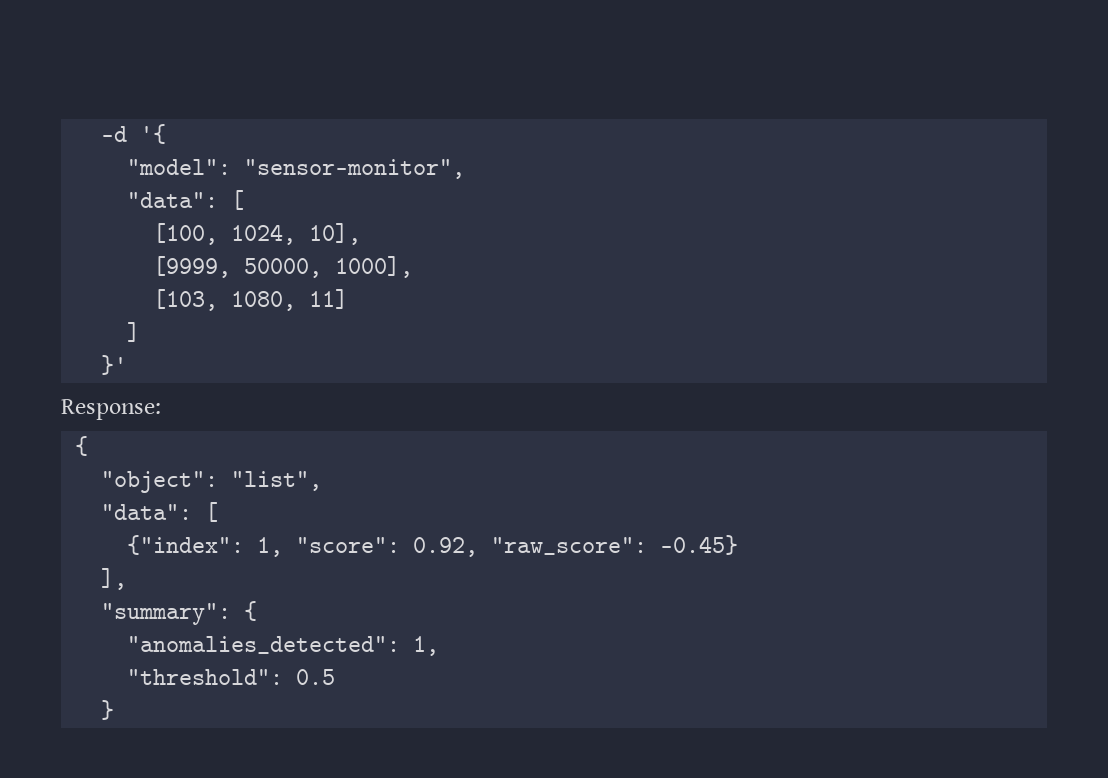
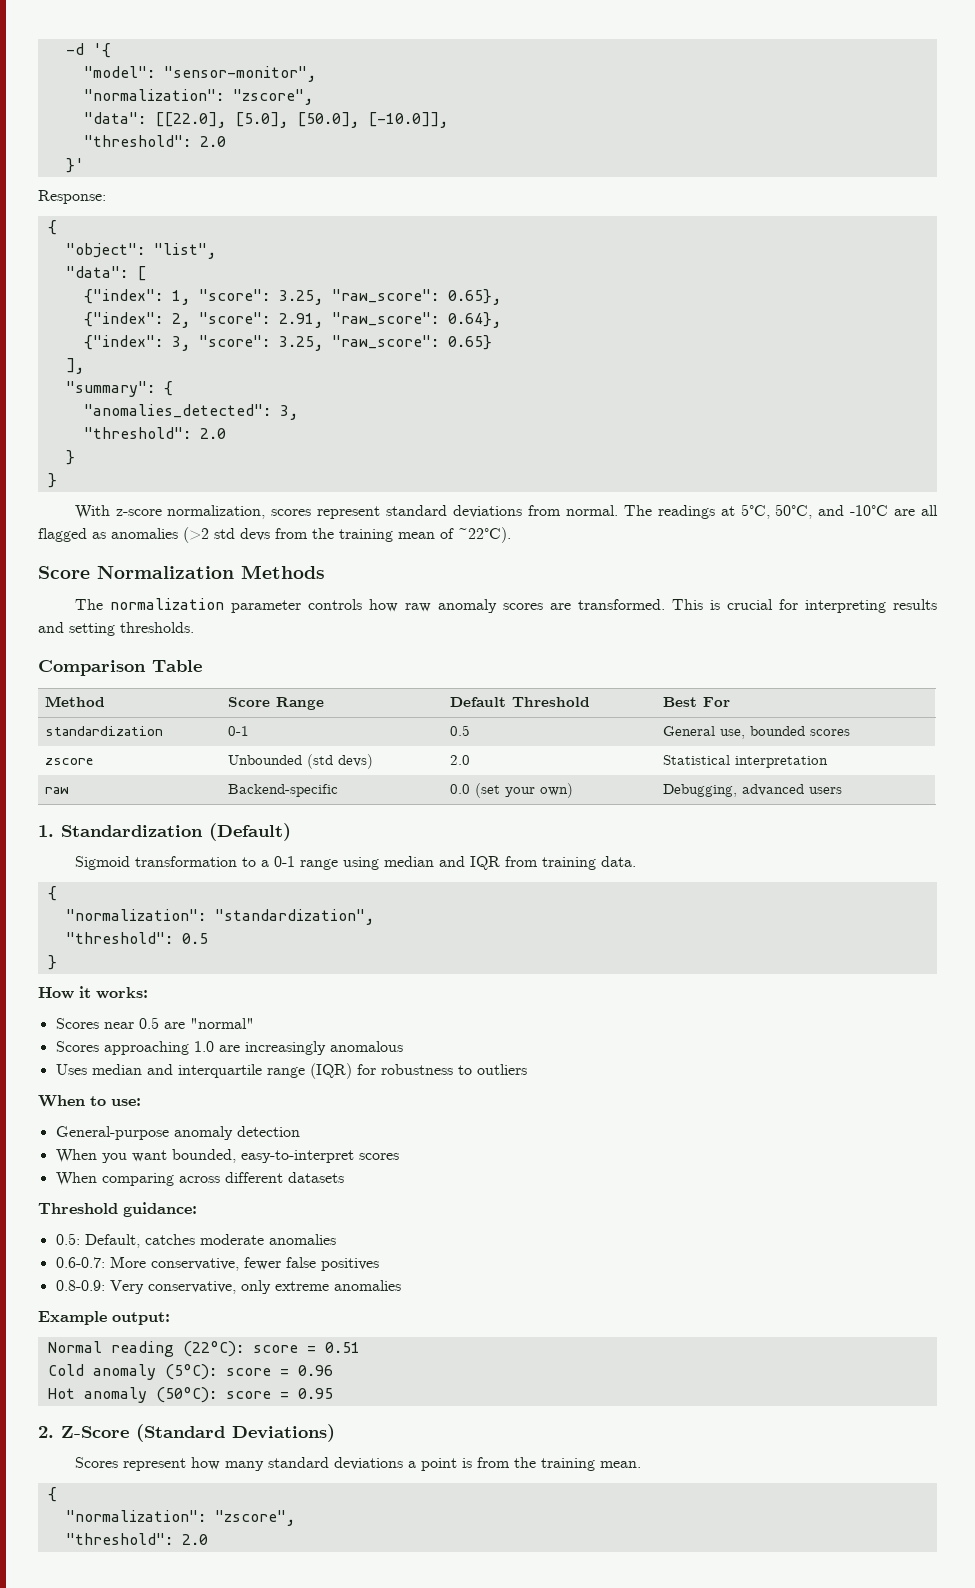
  "model": "sensor-monitor",
- "data": [
- [100, 1024, 10],
- [9999, 50000, 1000],
- [103, 1080, 11]
- ]
+ "normalization": "zscore",
+ "data": [[22.0], [5.0], [50.0], [-10.0]],
+ "threshold": 2.0
- {"index": 1, "score": 0.92, "raw_score": -0.45}
+ {"index": 1, "score": 3.25, "raw_score": 0.65},
+ {"index": 2, "score": 2.91, "raw_score": 0.64},
+ {"index": 3, "score": 3.25, "raw_score": 0.65}
  ],
  "summary": {
- "anomalies_detected": 1,
+ "anomalies_detected": 3,
+ "threshold": 2.0
+ }
+ }
+ With z-score normalization, scores represent standard deviations from normal. The readings at 5°C, 50°C, and -10°C are all flagged as anomalies (>2 std devs from the training mean of ~22°C).
+ Score Normalization Methods
+ The normalization parameter controls how raw anomaly scores are transformed. This is crucial for interpreting results and setting thresholds.
+ Comparison Table
+ Method | Score Range | Default Threshold | Best For
+ standardization | 0-1 | 0.5 | General use, bounded scores
+ zscore | Unbounded (std devs) | 2.0 | Statistical interpretation
+ raw | Backend-specific | 0.0 (set your own) | Debugging, advanced users
+ 1. Standardization (Default)
+ Sigmoid transformation to a 0-1 range using median and IQR from training data.
+ {
+ "normalization": "standardization",
  "threshold": 0.5
  }
+ How it works:
+ Scores near 0.5 are "normal"
+ Scores approaching 1.0 are increasingly anomalous
+ Uses median and interquartile range (IQR) for robustness to outliers
+ When to use:
+ General-purpose anomaly detection
+ When you want bounded, easy-to-interpret scores
+ When comparing across different datasets
+ Threshold guidance:
+ 0.5: Default, catches moderate anomalies
+ 0.6-0.7: More conservative, fewer false positives
+ 0.8-0.9: Very conservative, only extreme anomalies
+ Example output:
+ Normal reading (22°C): score = 0.51
+ Cold anomaly (5°C): score = 0.96
+ Hot anomaly (50°C): score = 0.95
+ 2. Z-Score (Standard Deviations)
+ Scores represent how many standard deviations a point is from the training mean.
+ {
+ "normalization": "zscore",
+ "threshold": 2.0

